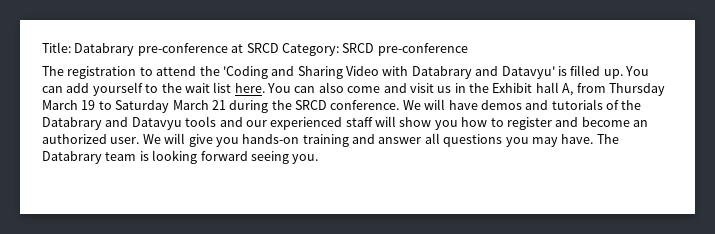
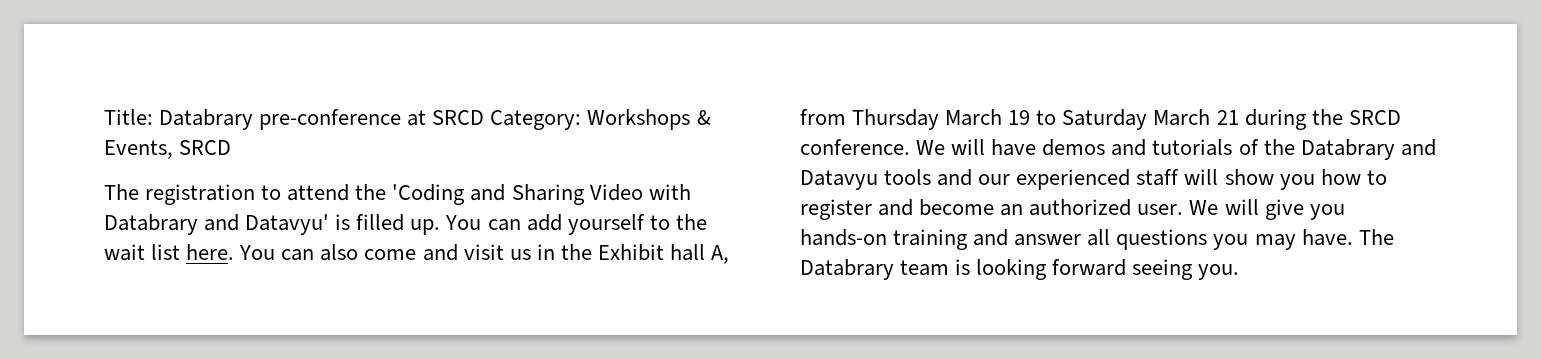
- Title: Databrary pre-conference at SRCD Category: SRCD pre-conference
+ Title: Databrary pre-conference at SRCD Category: Workshops & Events, SRCD

